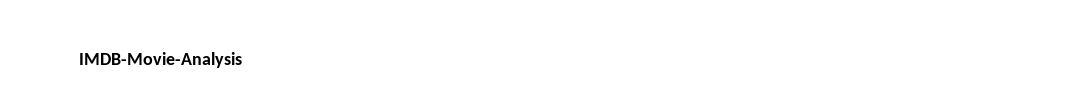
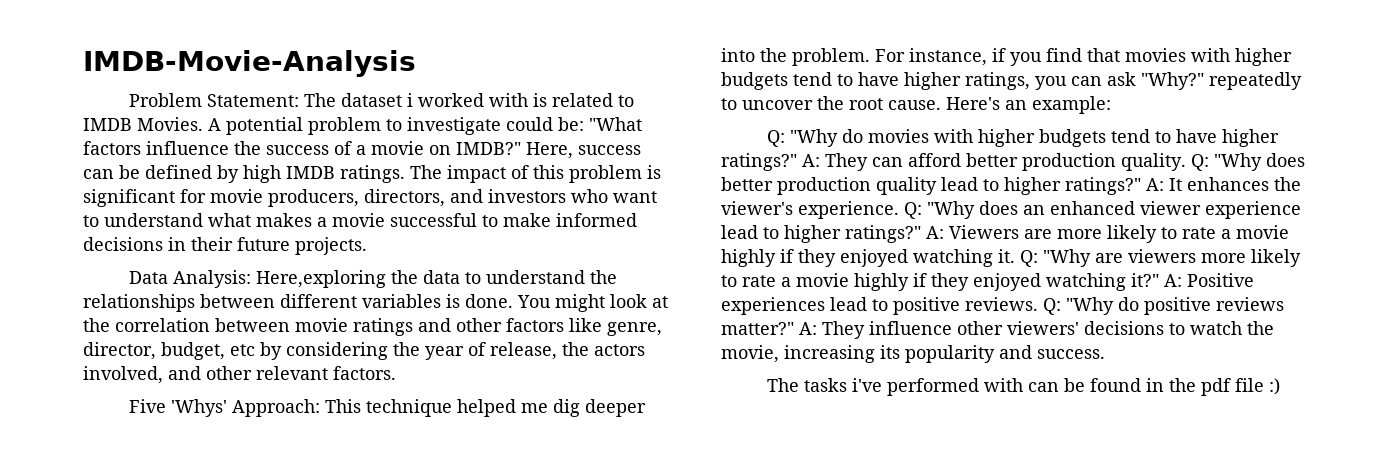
+ Problem Statement: The dataset i worked with is related to IMDB Movies. A potential problem to investigate could be: "What factors influence the success of a movie on IMDB?" Here, success can be defined by high IMDB ratings. The impact of this problem is significant for movie producers, directors, and investors who want to understand what makes a movie successful to make informed decisions in their future projects.
+ Data Analysis: Here,exploring the data to understand the relationships between different variables is done. You might look at the correlation between movie ratings and other factors like genre, director, budget, etc by considering the year of release, the actors involved, and other relevant factors.
+ Five 'Whys' Approach: This technique helped me dig deeper into the problem. For instance, if you find that movies with higher budgets tend to have higher ratings, you can ask "Why?" repeatedly to uncover the root cause. Here's an example:
+ Q: "Why do movies with higher budgets tend to have higher ratings?" A: They can afford better production quality. Q: "Why does better production quality lead to higher ratings?" A: It enhances the viewer's experience. Q: "Why does an enhanced viewer experience lead to higher ratings?" A: Viewers are more likely to rate a movie highly if they enjoyed watching it. Q: "Why are viewers more likely to rate a movie highly if they enjoyed watching it?" A: Positive experiences lead to positive reviews. Q: "Why do positive reviews matter?" A: They influence other viewers' decisions to watch the movie, increasing its popularity and success.
+ The tasks i've performed with can be found in the pdf file :)

